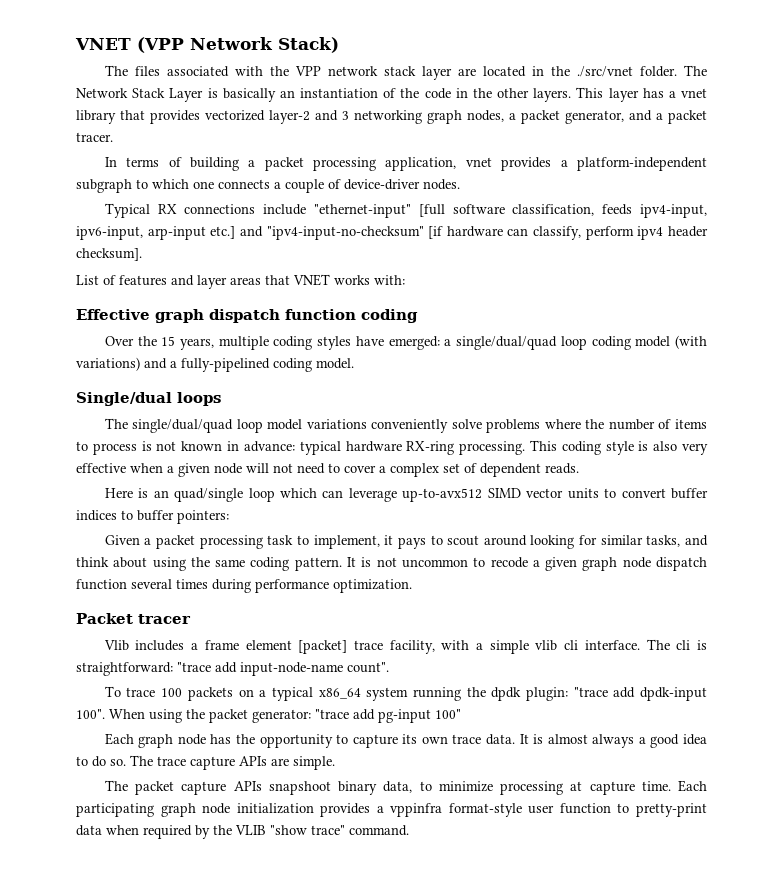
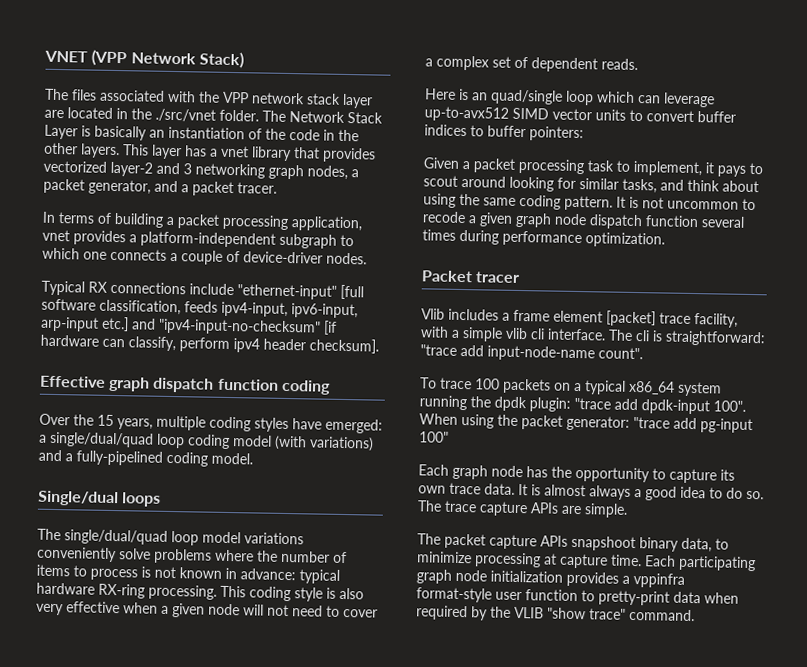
- List of features and layer areas that VNET works with:

